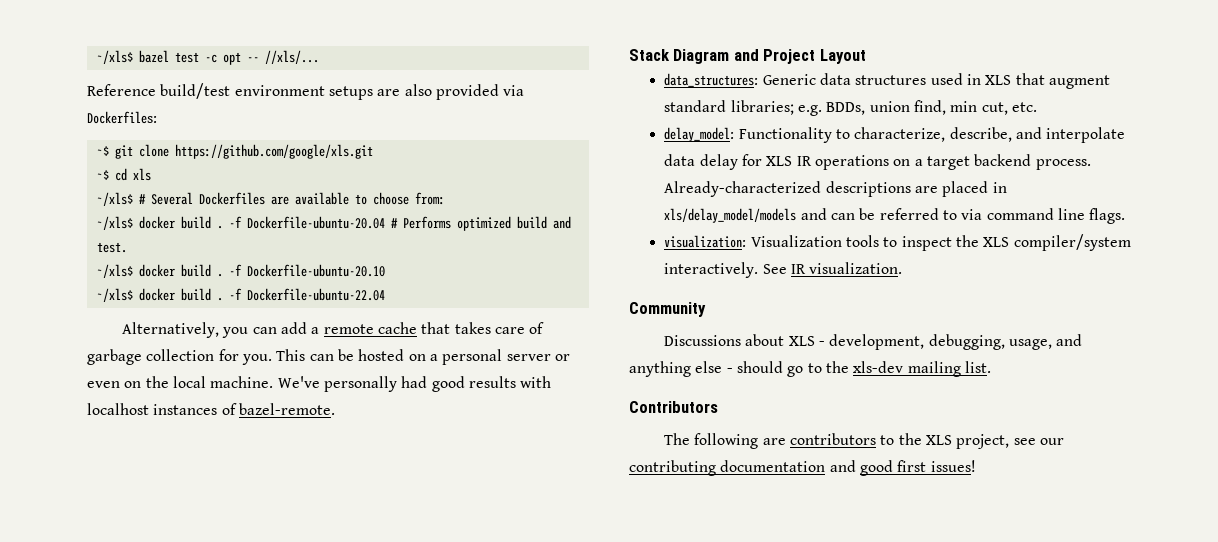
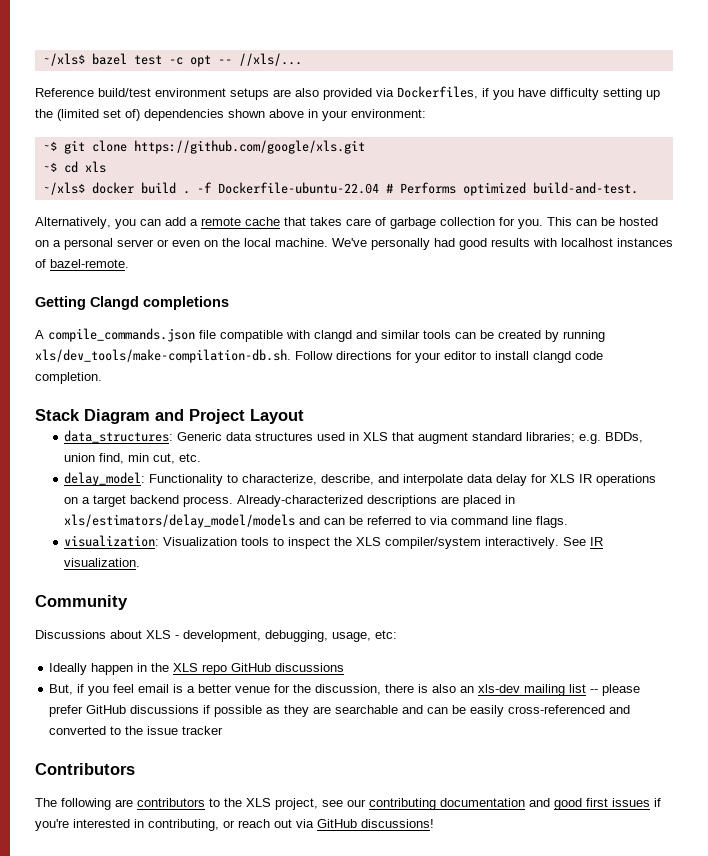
- Reference build/test environment setups are also provided via Dockerfiles:
+ Reference build/test environment setups are also provided via Dockerfiles, if you have difficulty setting up the (limited set of) dependencies shown above in your environment:
- ~/xls$ # Several Dockerfiles are available to choose from:
- ~/xls$ docker build . -f Dockerfile-ubuntu-20.04 # Performs optimized build and test.
- ~/xls$ docker build . -f Dockerfile-ubuntu-20.10
- -f Dockerfile-ubuntu-22.04
+ -f Dockerfile-ubuntu-22.04 # Performs optimized build-and-test.
+ Getting Clangd completions
+ A compile_commands.json file compatible with clangd and similar tools can be created by running xls/dev_tools/make-compilation-db.sh. Follow directions for your editor to install clangd code completion.
- Already-characterized descriptions are placed in xls/delay_model/models and can be referred to via command line flags.
+ Already-characterized descriptions are placed in xls/estimators/delay_model/models and can be referred to via command line flags.
- Discussions about XLS - development, debugging, usage, and anything else - should go to the xls-dev mailing list.
+ Discussions about XLS - development, debugging, usage, etc:
+ Ideally happen in the XLS repo GitHub discussions
+ But, if you feel email is a better venue for the discussion, there is also an xls-dev mailing list -- please prefer GitHub discussions if possible as they are searchable and can be easily cross-referenced and converted to the issue tracker
- The following are contributors to the XLS project, see our contributing documentation and good first issues!
+ The following are contributors to the XLS project, see our contributing documentation and good first issues if you're interested in contributing, or reach out via GitHub discussions!

